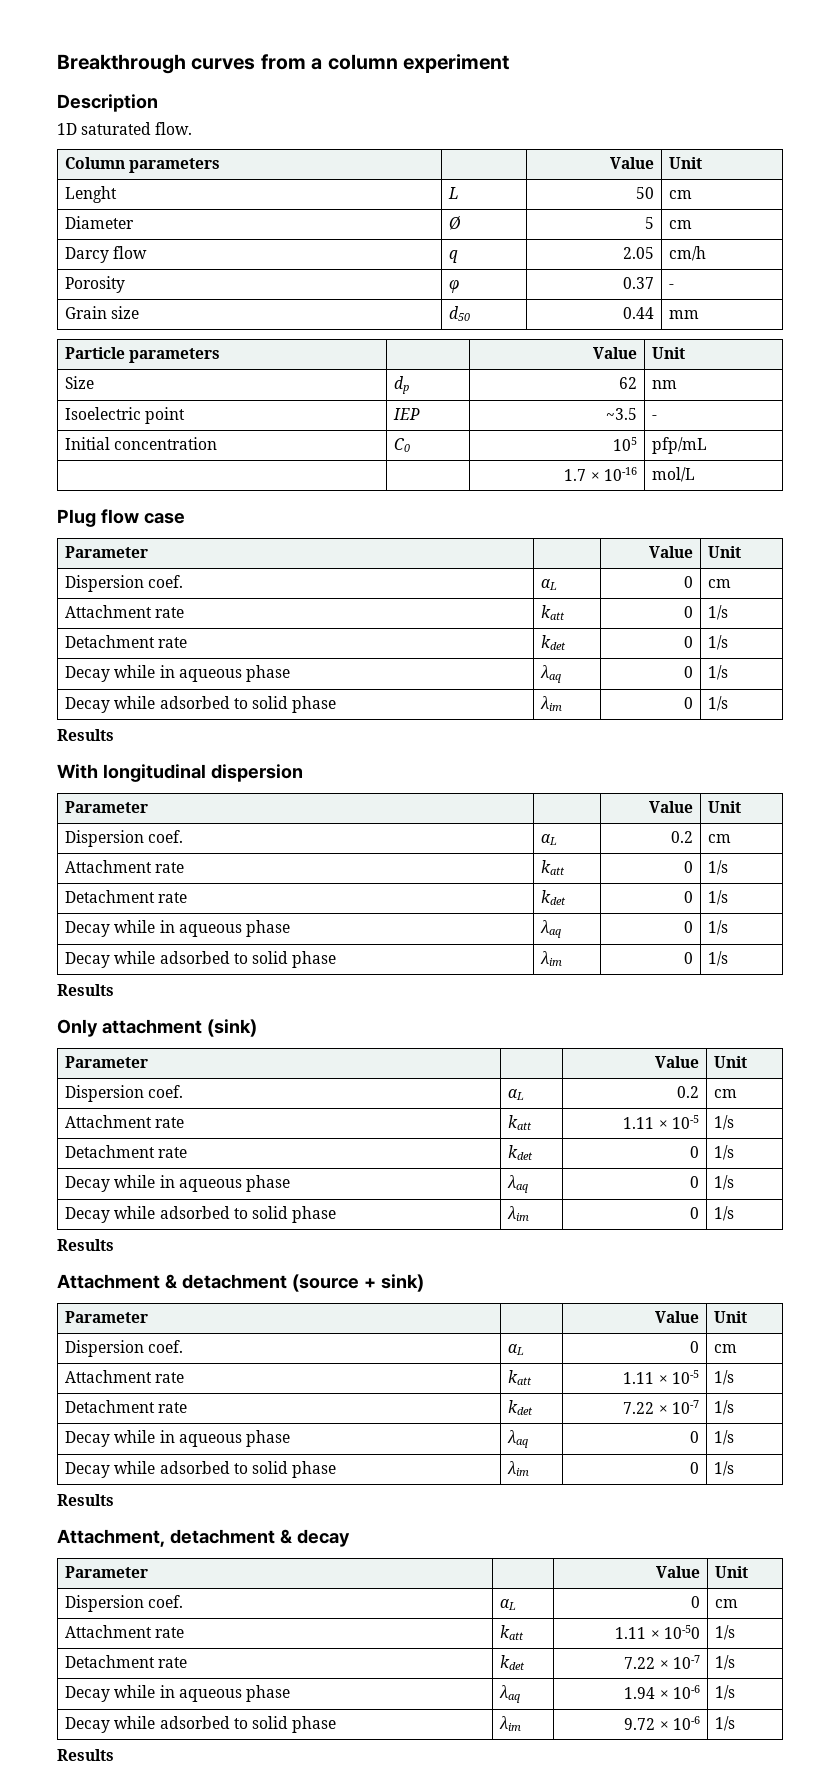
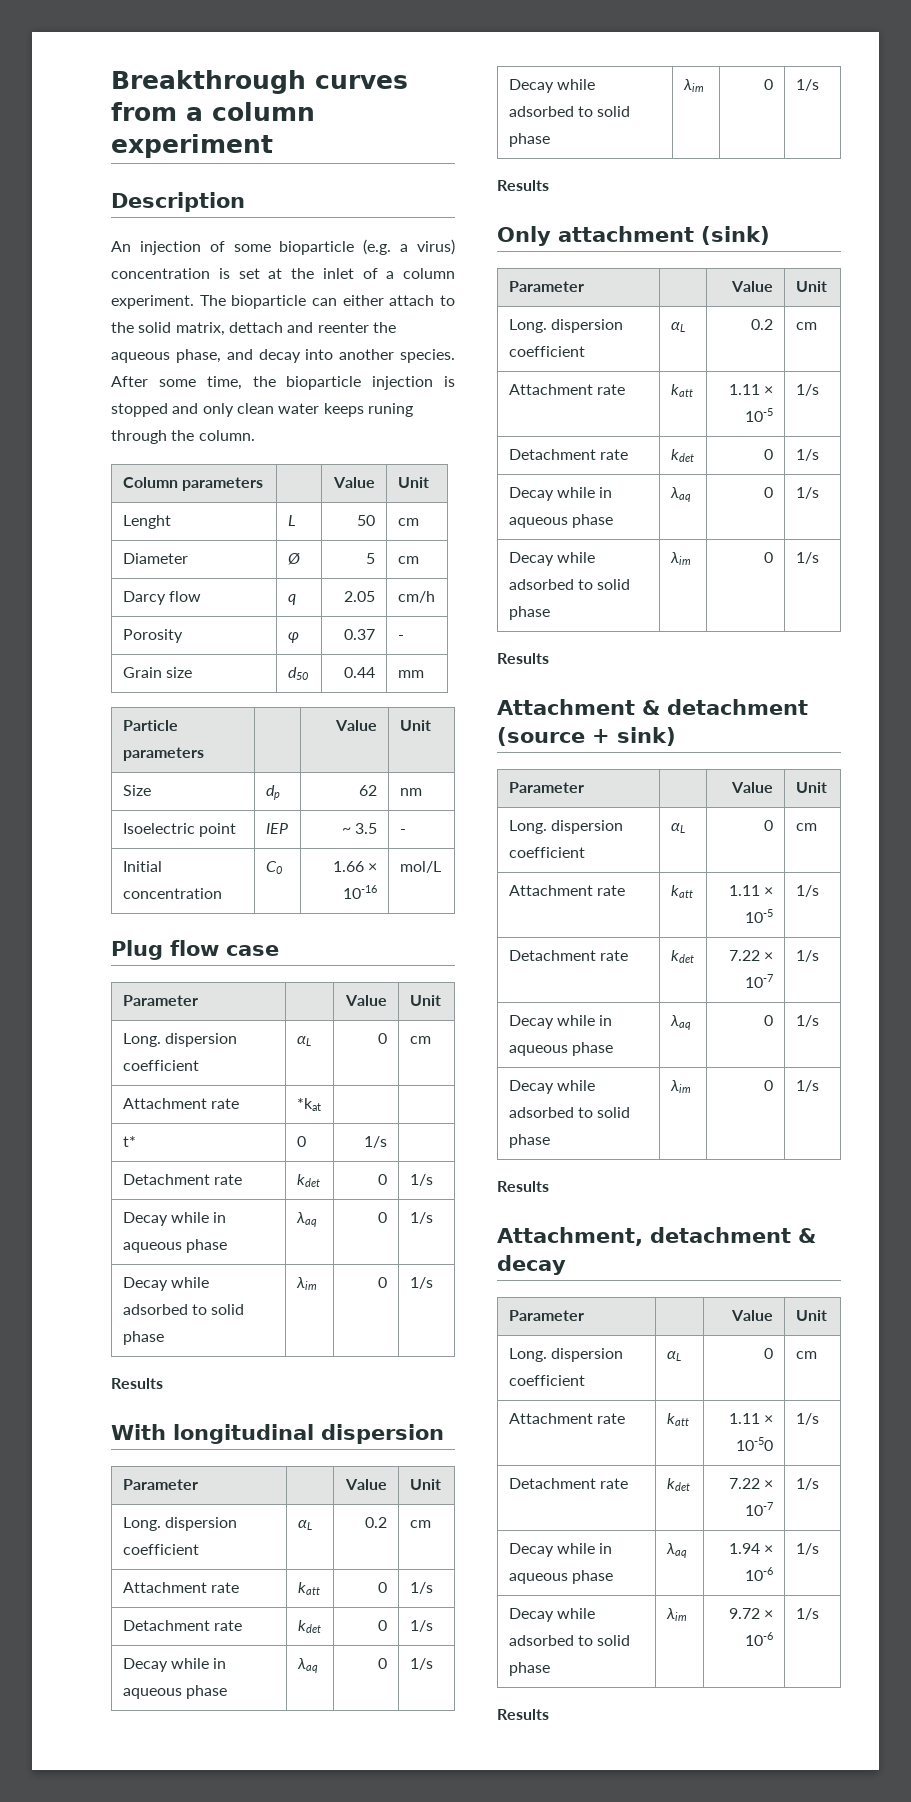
- 1D saturated flow.
+ An injection of some bioparticle (e.g. a virus) concentration is set at the inlet of a column experiment. The bioparticle can either attach to the solid matrix, dettach and reenter the aqueous phase, and decay into another species. After some time, the bioparticle injection is stopped and only clean water keeps runing through the column.
- Isoelectric point | IEP | ~3.5 | -
+ Isoelectric point | IEP | ~ 3.5 | -
- Initial concentration | C0 | 105 | pfp/mL
- | | 1.7 × 10-16 | mol/L
+ Initial concentration | C0 | 1.66 × 10-16 | mol/L
  Plug flow case
  Parameter | | Value | Unit
- Dispersion coef. | αL | 0 | cm
- Attachment rate | katt | 0 | 1/s
+ Long. dispersion coefficient | αL | 0 | cm
+ Attachment rate | *kat | |
+ t* | 0 | 1/s |
  With longitudinal dispersion
  Parameter | | Value | Unit
- Dispersion coef. | αL | 0.2 | cm
+ Long. dispersion coefficient | αL | 0.2 | cm
  Only attachment (sink)
  Parameter | | Value | Unit
- Dispersion coef. | αL | 0.2 | cm
+ Long. dispersion coefficient | αL | 0.2 | cm
  Attachment & detachment (source + sink)
  Parameter | | Value | Unit
- Dispersion coef. | αL | 0 | cm
+ Long. dispersion coefficient | αL | 0 | cm
  Attachment, detachment & decay
  Parameter | | Value | Unit
- Dispersion coef. | αL | 0 | cm
+ Long. dispersion coefficient | αL | 0 | cm

